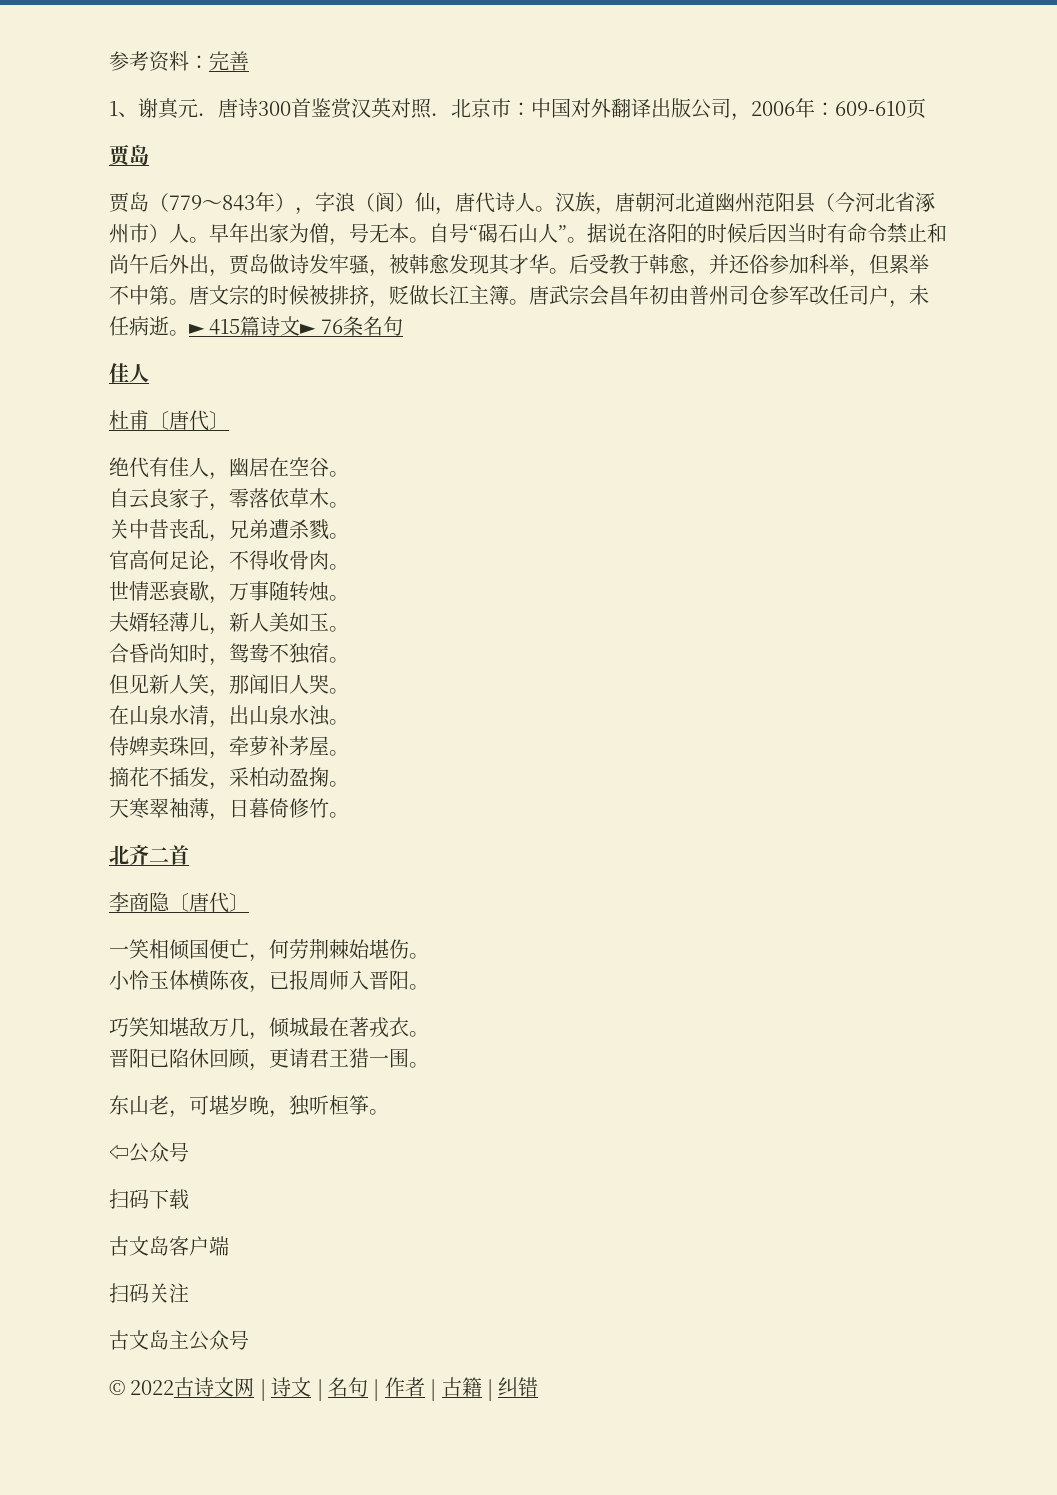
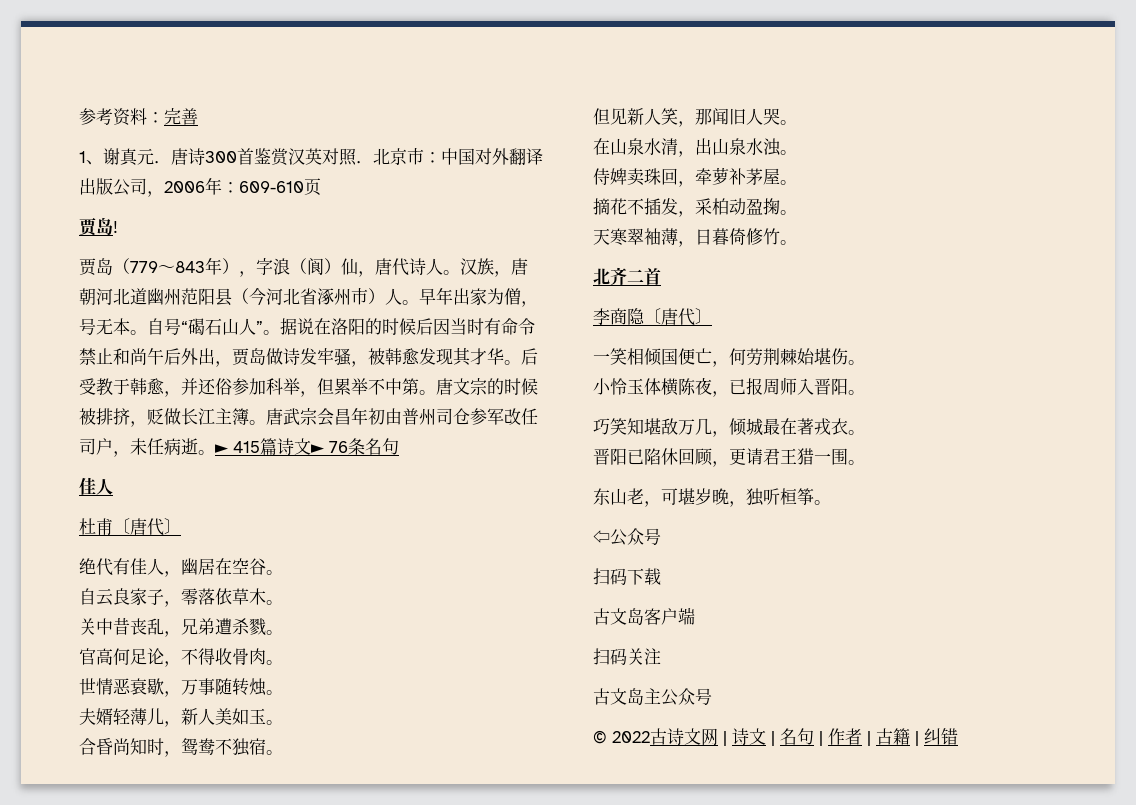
  1、谢真元．唐诗300首鉴赏汉英对照．北京市：中国对外翻译出版公司，2006年：609-610页
- 贾岛
+ 贾岛!

